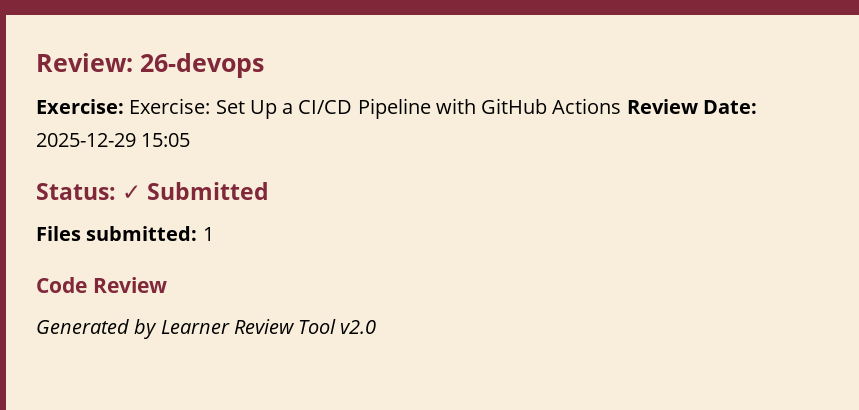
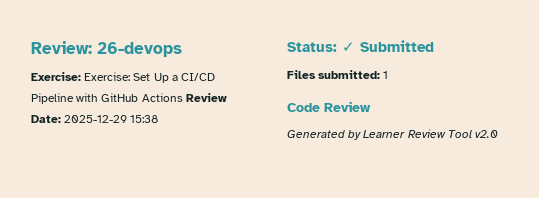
- Exercise: Exercise: Set Up a CI/CD Pipeline with GitHub Actions Review Date: 2025-12-29 15:05
+ Exercise: Exercise: Set Up a CI/CD Pipeline with GitHub Actions Review Date: 2025-12-29 15:38

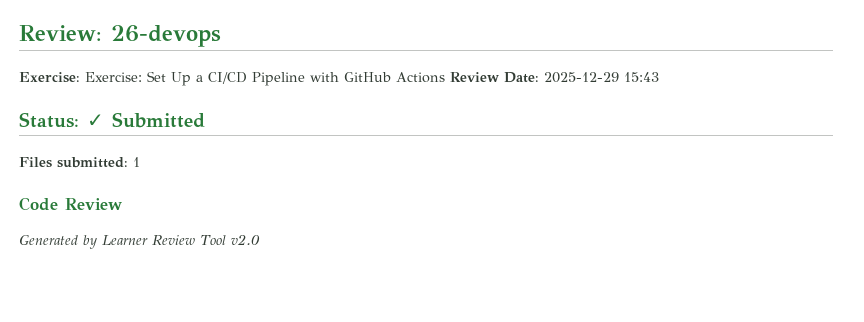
- Exercise: Exercise: Set Up a CI/CD Pipeline with GitHub Actions Review Date: 2025-12-29 15:38
+ Exercise: Exercise: Set Up a CI/CD Pipeline with GitHub Actions Review Date: 2025-12-29 15:43

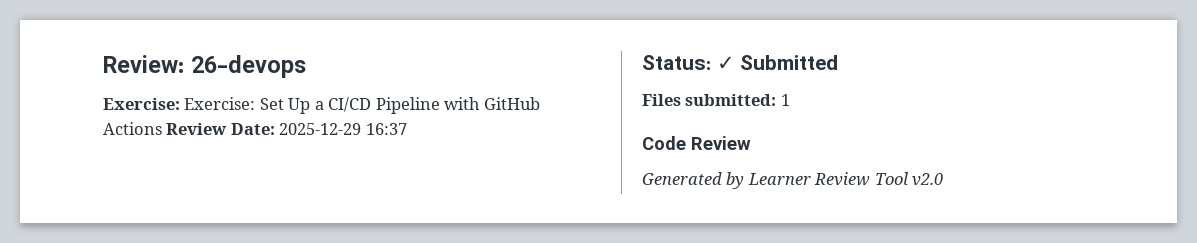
- Exercise: Exercise: Set Up a CI/CD Pipeline with GitHub Actions Review Date: 2025-12-29 15:43
+ Exercise: Exercise: Set Up a CI/CD Pipeline with GitHub Actions Review Date: 2025-12-29 16:37

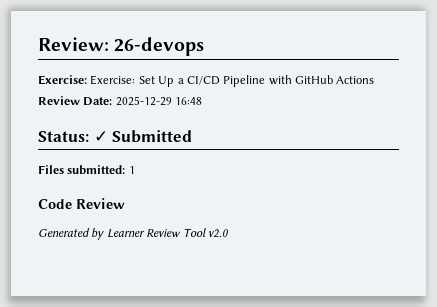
- Exercise: Exercise: Set Up a CI/CD Pipeline with GitHub Actions Review Date: 2025-12-29 16:37
+ Exercise: Exercise: Set Up a CI/CD Pipeline with GitHub Actions Review Date: 2025-12-29 16:48

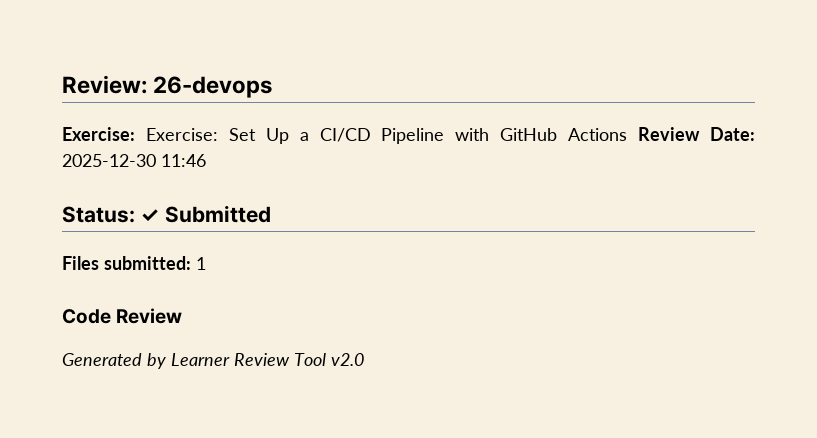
- Exercise: Exercise: Set Up a CI/CD Pipeline with GitHub Actions Review Date: 2025-12-29 16:48
+ Exercise: Exercise: Set Up a CI/CD Pipeline with GitHub Actions Review Date: 2025-12-30 11:46

